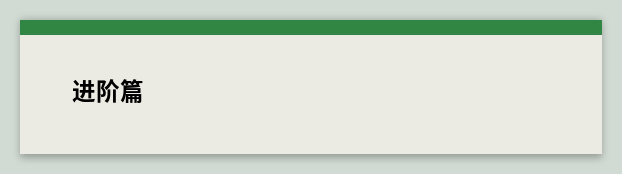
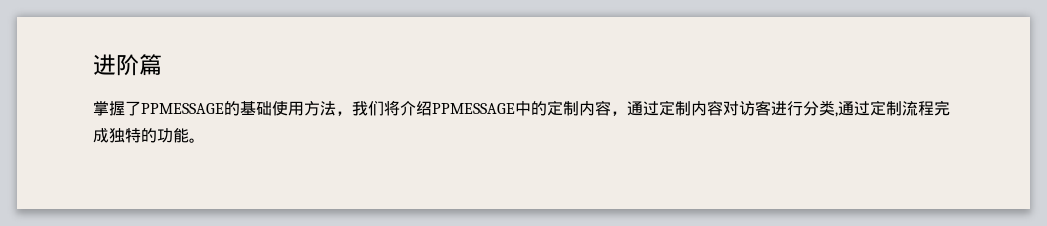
+ 掌握了PPMESSAGE的基础使用方法，我们将介绍PPMESSAGE中的定制内容，通过定制内容对访客进行分类,通过定制流程完成独特的功能。

